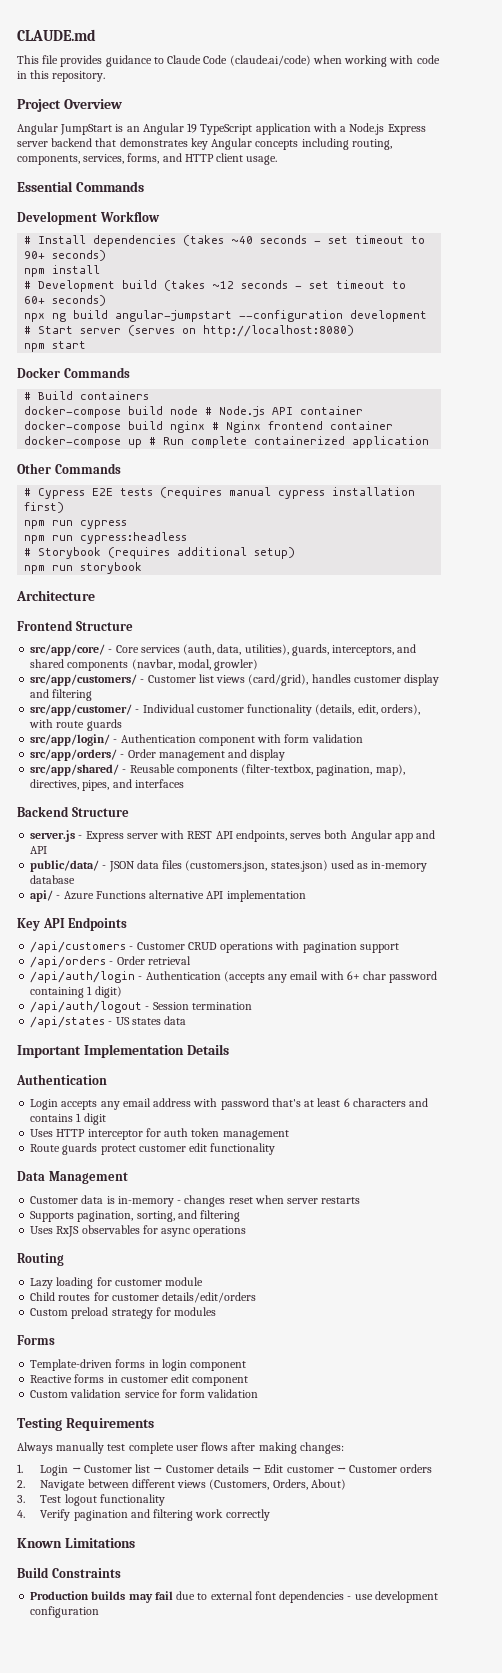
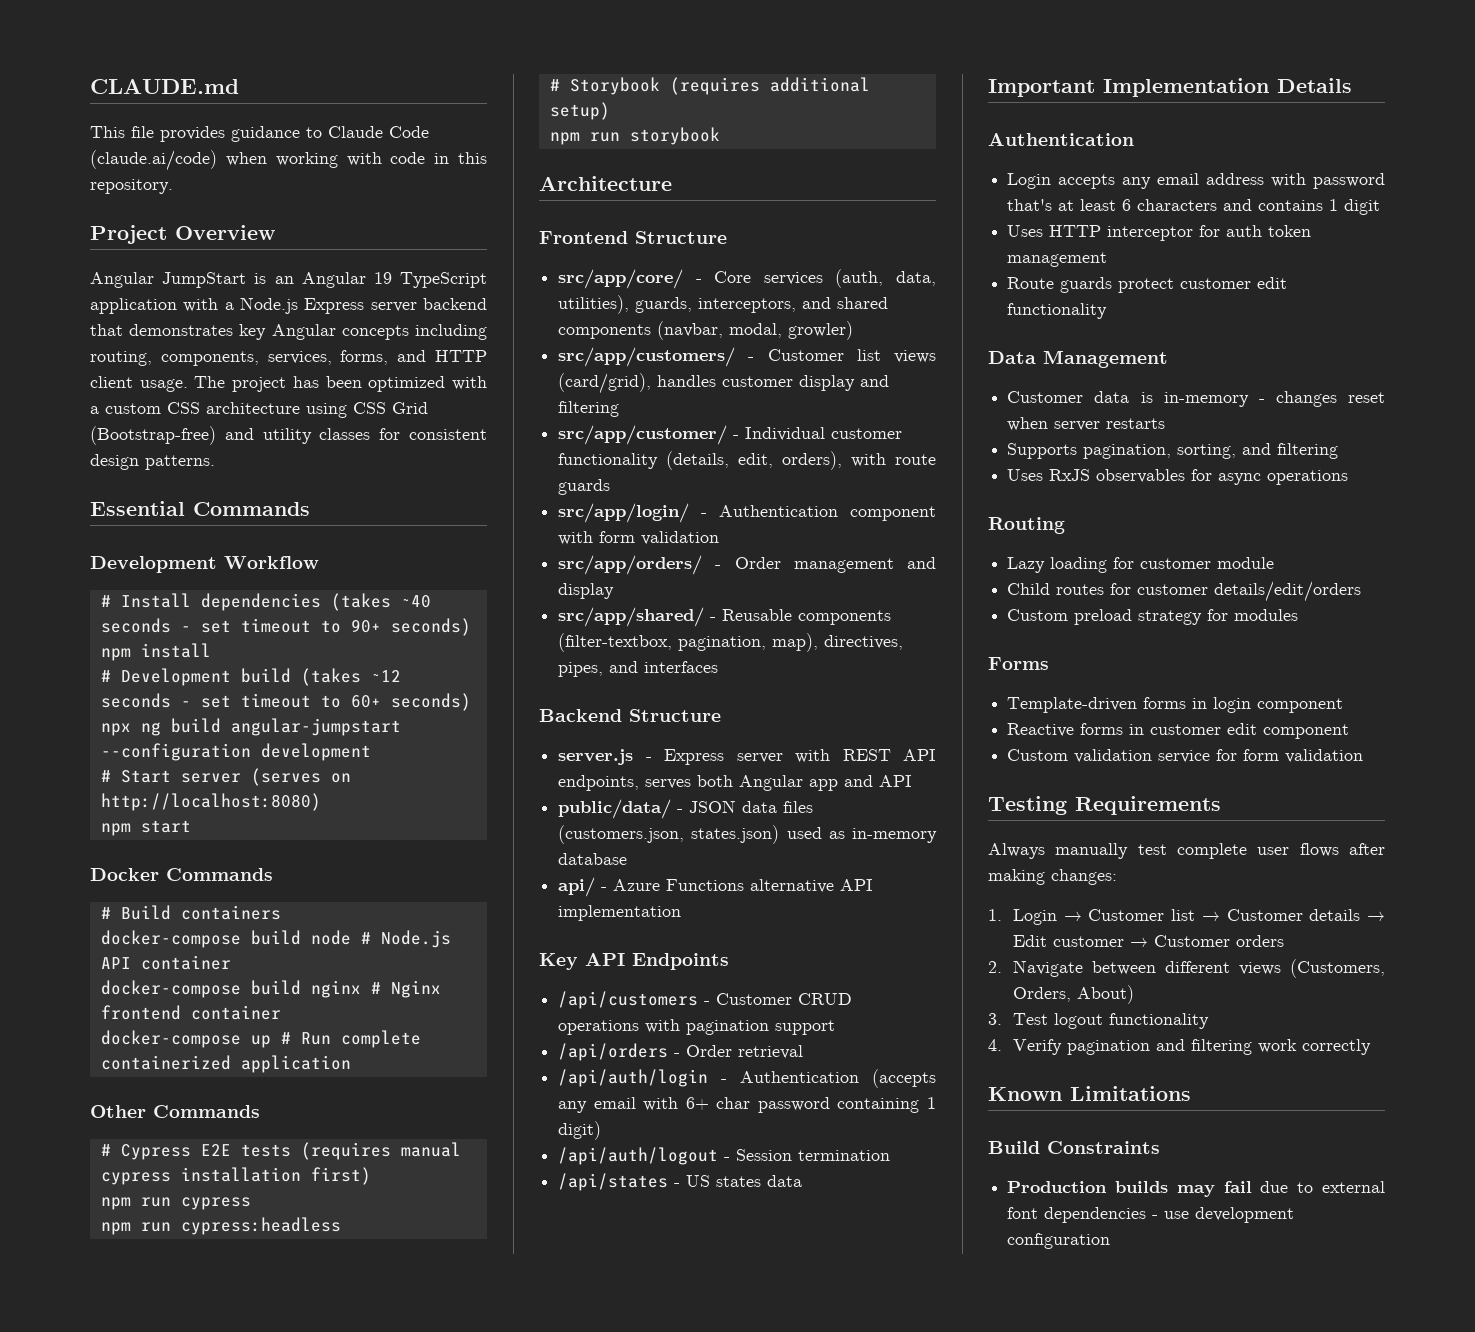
+ The project has been optimized with a custom CSS architecture using CSS Grid (Bootstrap-free) and utility classes for consistent design patterns.

